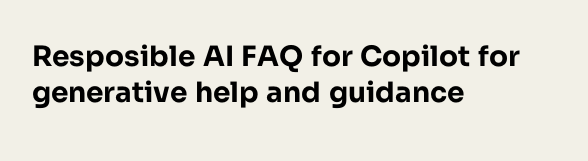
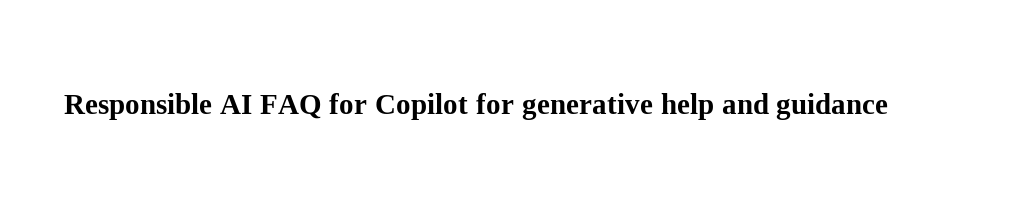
- Resposible AI FAQ for Copilot for generative help and guidance
+ Responsible AI FAQ for Copilot for generative help and guidance

